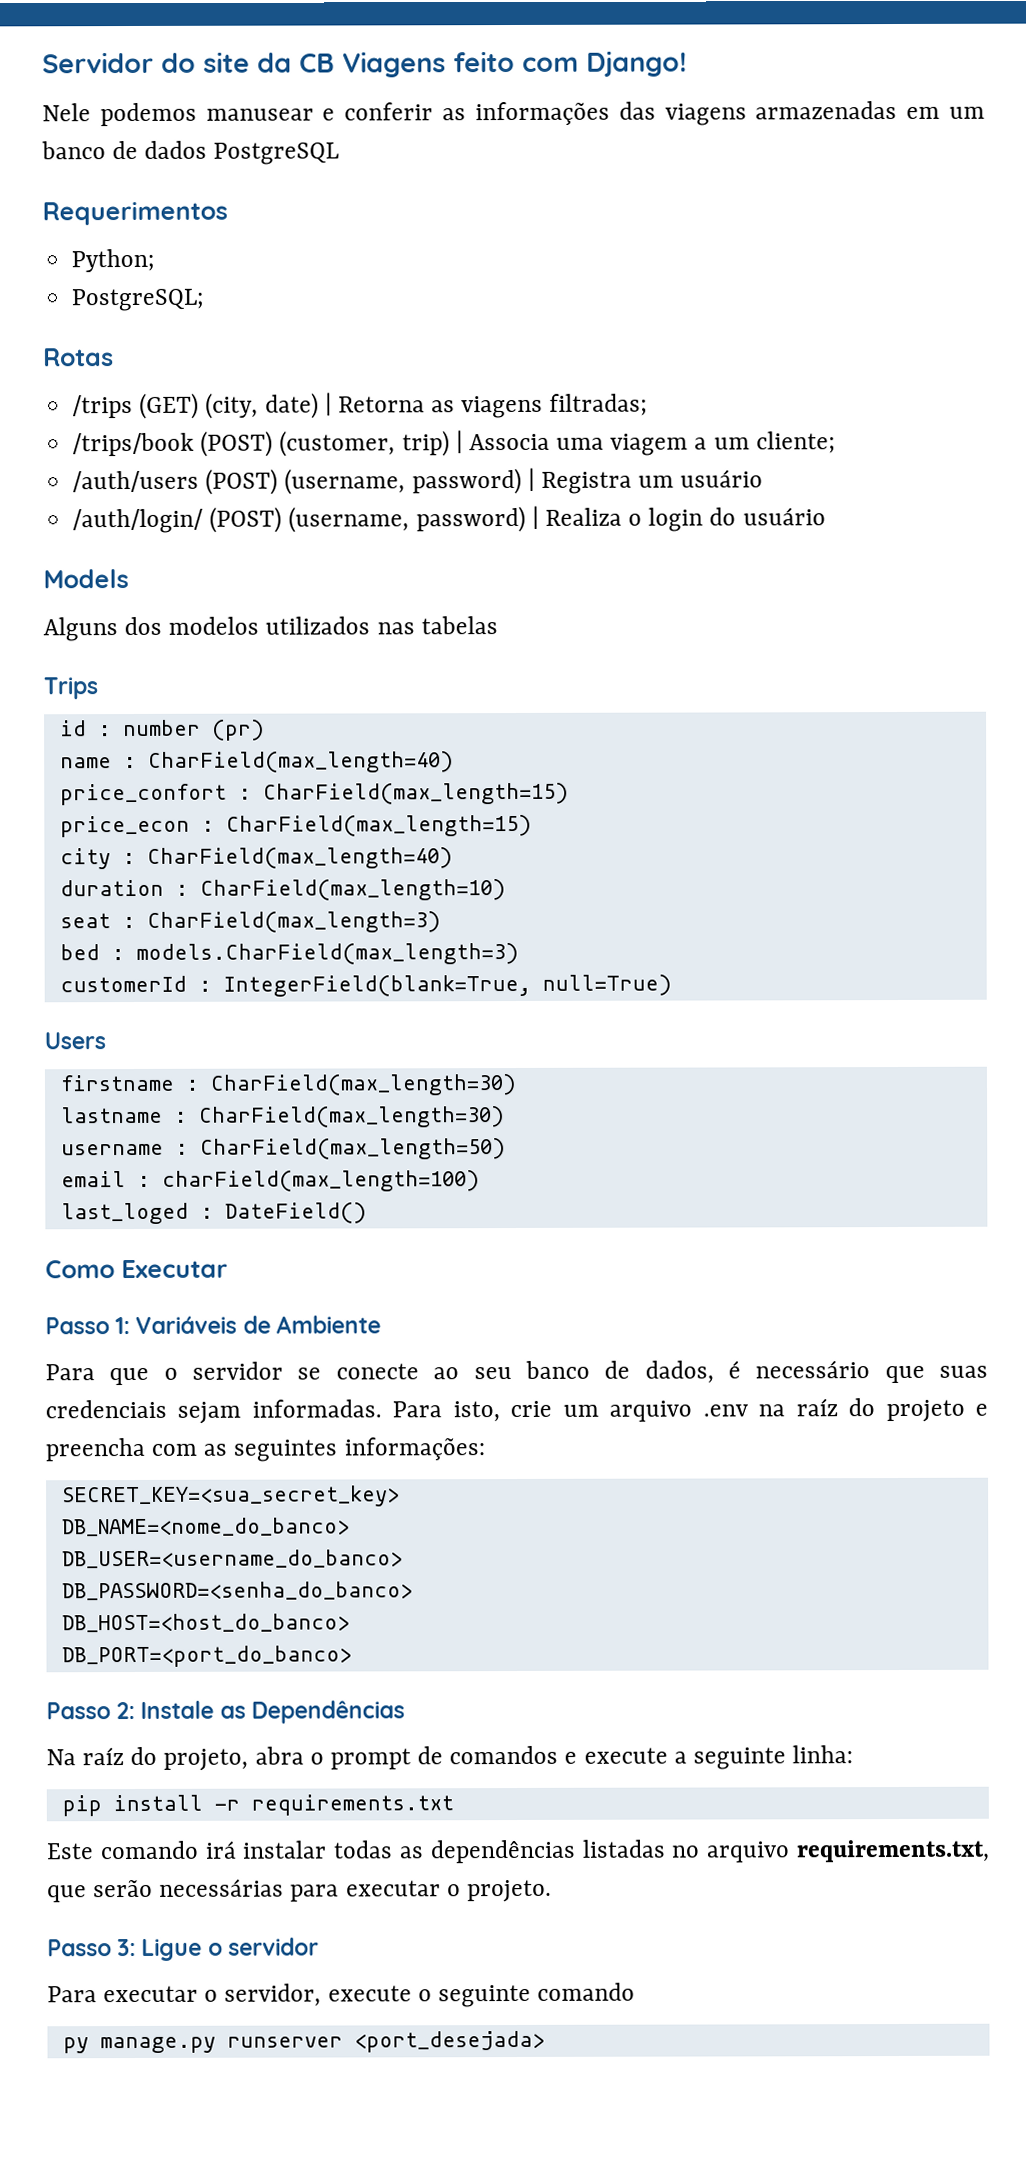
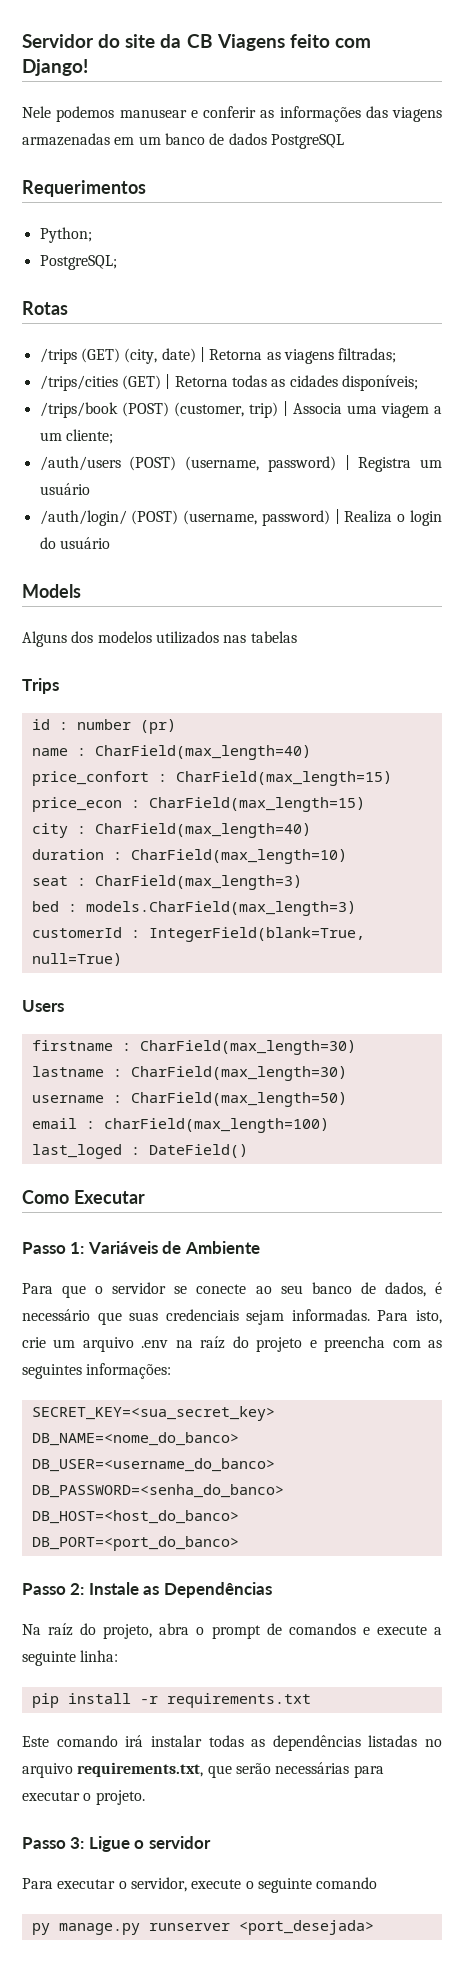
+ /trips/cities (GET) | Retorna todas as cidades disponíveis;

